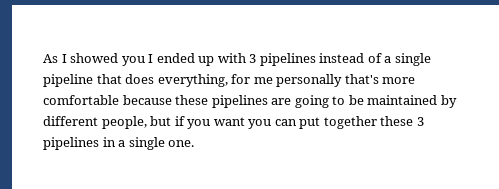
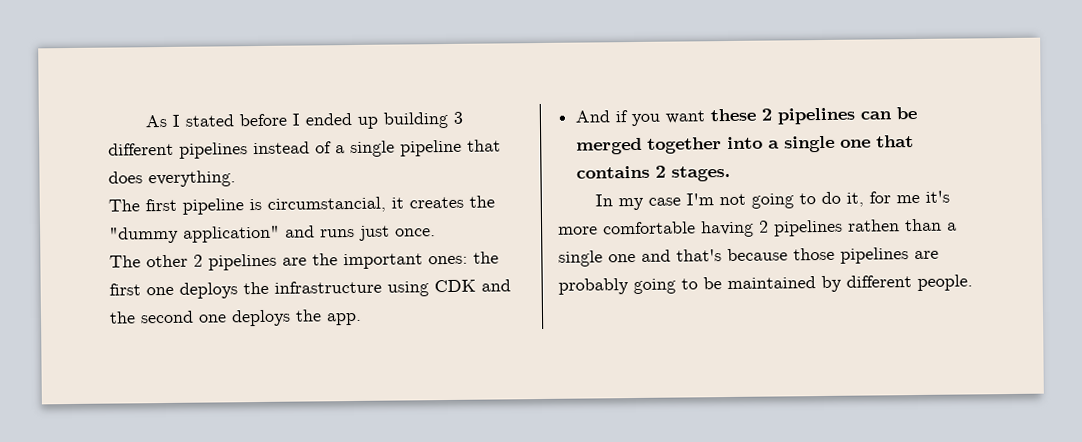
- As I showed you I ended up with 3 pipelines instead of a single pipeline that does everything, for me personally that's more comfortable because these pipelines are going to be maintained by different people, but if you want you can put together these 3 pipelines in a single one.
+ As I stated before I ended up building 3 different pipelines instead of a single pipeline that does everything.
+ The first pipeline is circumstancial, it creates the "dummy application" and runs just once.
+ The other 2 pipelines are the important ones: the first one deploys the infrastructure using CDK and the second one deploys the app.
+ And if you want these 2 pipelines can be merged together into a single one that contains 2 stages.
+ In my case I'm not going to do it, for me it's more comfortable having 2 pipelines rathen than a single one and that's because those pipelines are probably going to be maintained by different people.

